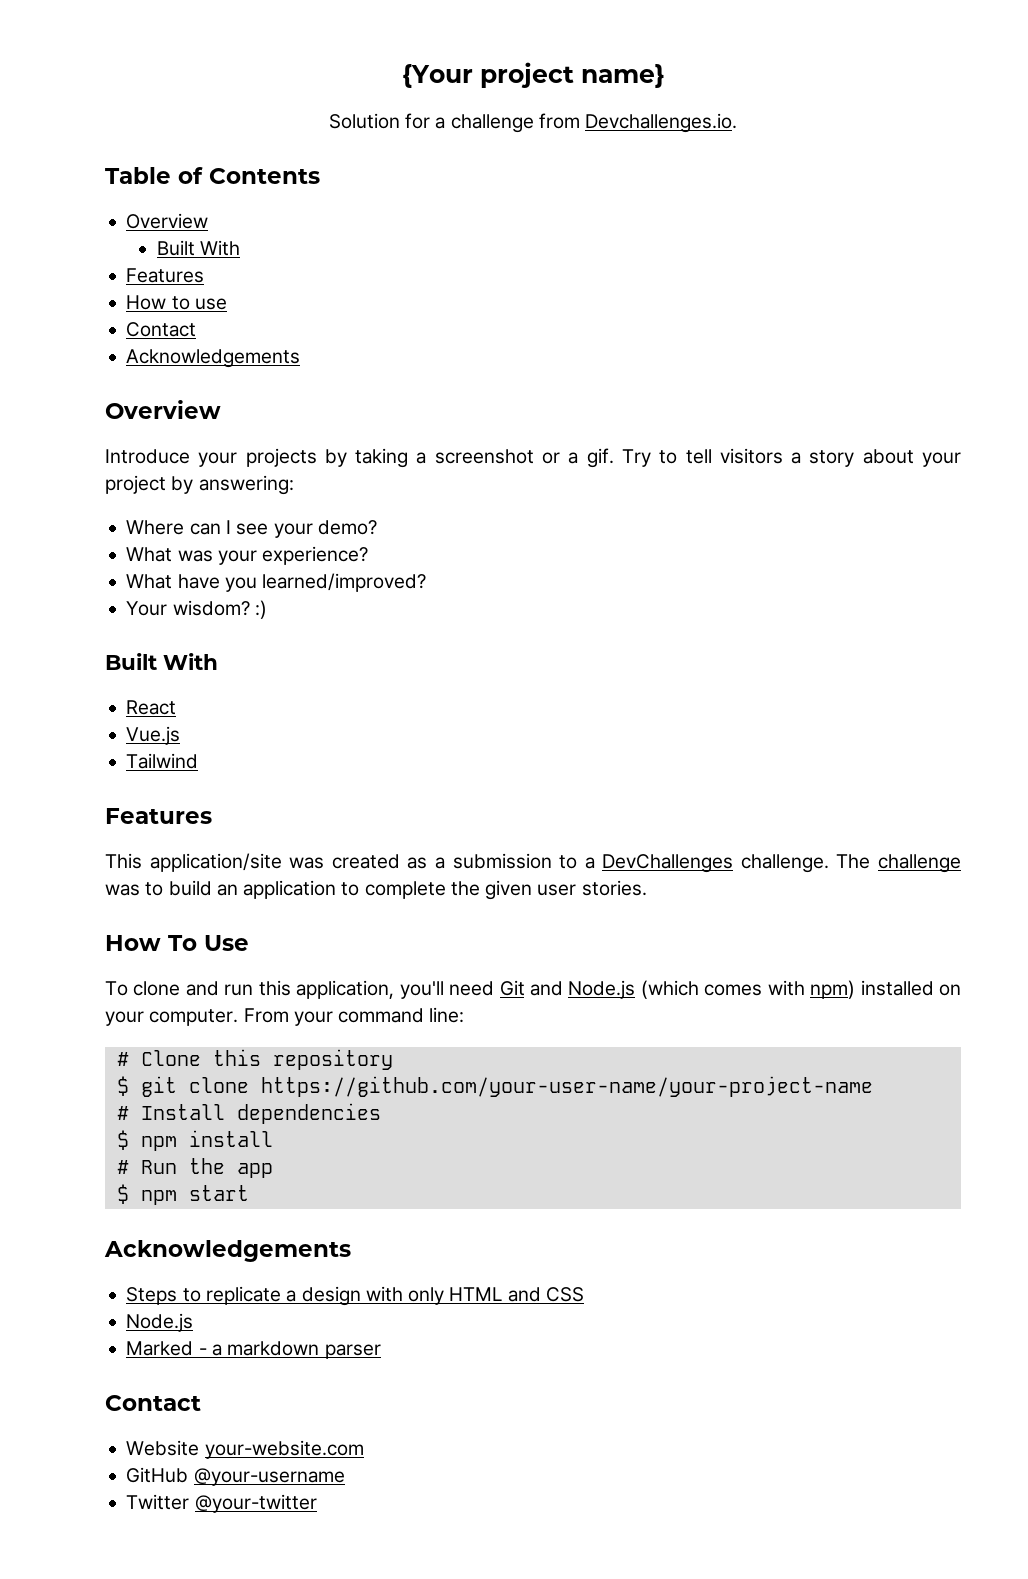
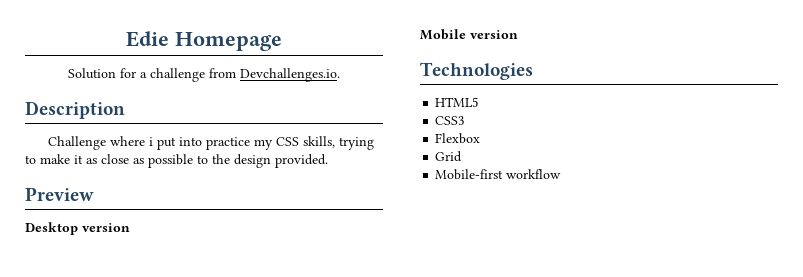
- {Your project name}
+ Edie Homepage
- Table of Contents
- Overview
- Built With
- Features
- How to use
- Contact
- Acknowledgements
- Overview
- Introduce your projects by taking a screenshot or a gif. Try to tell visitors a story about your project by answering:
- Where can I see your demo?
- What was your experience?
- What have you learned/improved?
- Your wisdom? :)
- Built With
- React
- Vue.js
- Tailwind
- Features
- This application/site was created as a submission to a DevChallenges challenge. The challenge was to build an application to complete the given user stories.
- How To Use
- To clone and run this application, you'll need Git and Node.js (which comes with npm) installed on your computer. From your command line:
- # Clone this repository
- $ git clone https://github.com/your-user-name/your-project-name
- # Install dependencies
- $ npm install
- # Run the app
- $ npm start
- Acknowledgements
- Steps to replicate a design with only HTML and CSS
- Node.js
- Marked - a markdown parser
- Contact
- Website your-website.com
- GitHub @your-username
- Twitter @your-twitter
+ Description
+ Challenge where i put into practice my CSS skills, trying to make it as close as possible to the design provided.
+ Preview
+ Desktop version
+ Mobile version
+ Technologies
+ HTML5
+ CSS3
+ Flexbox
+ Grid
+ Mobile-first workflow

